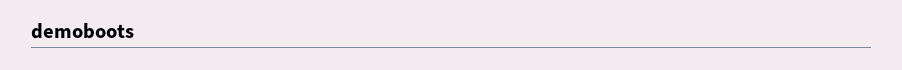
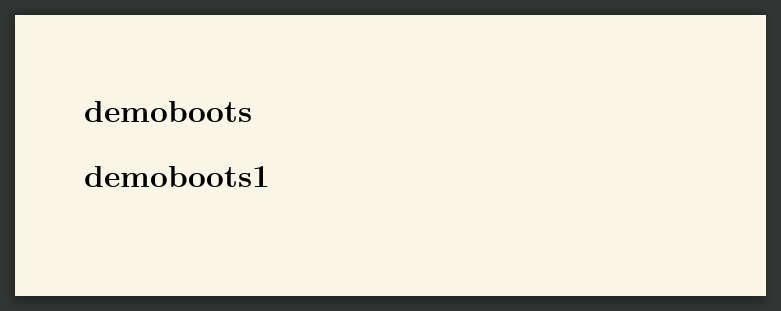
+ demoboots1

